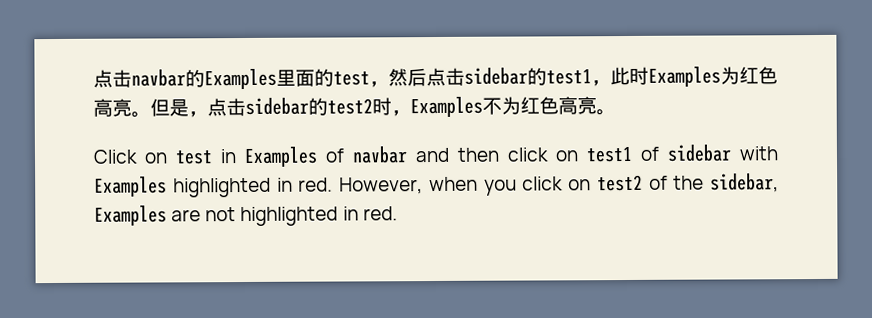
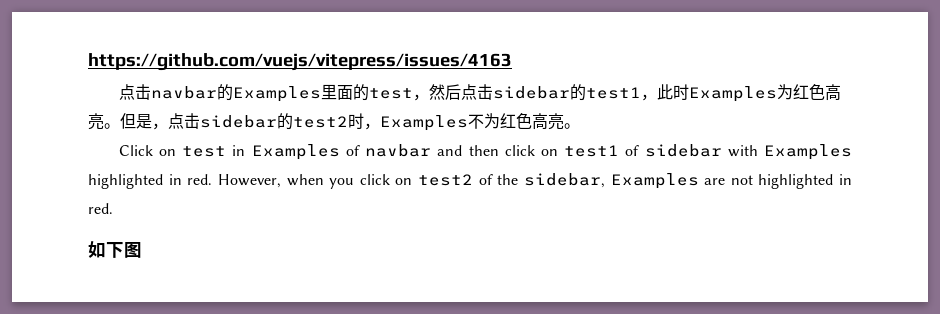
+ https://github.com/vuejs/vitepress/issues/4163
+ 如下图

